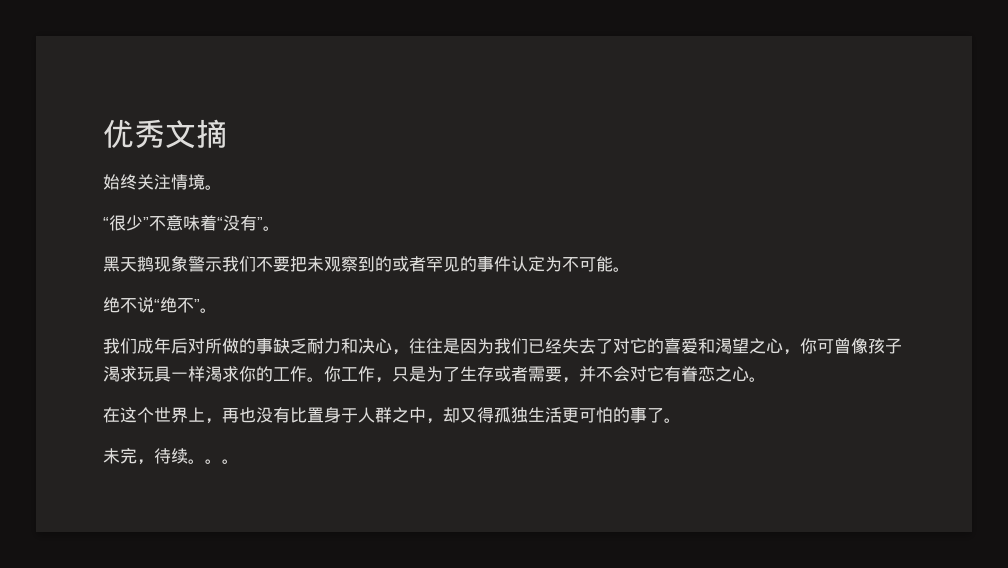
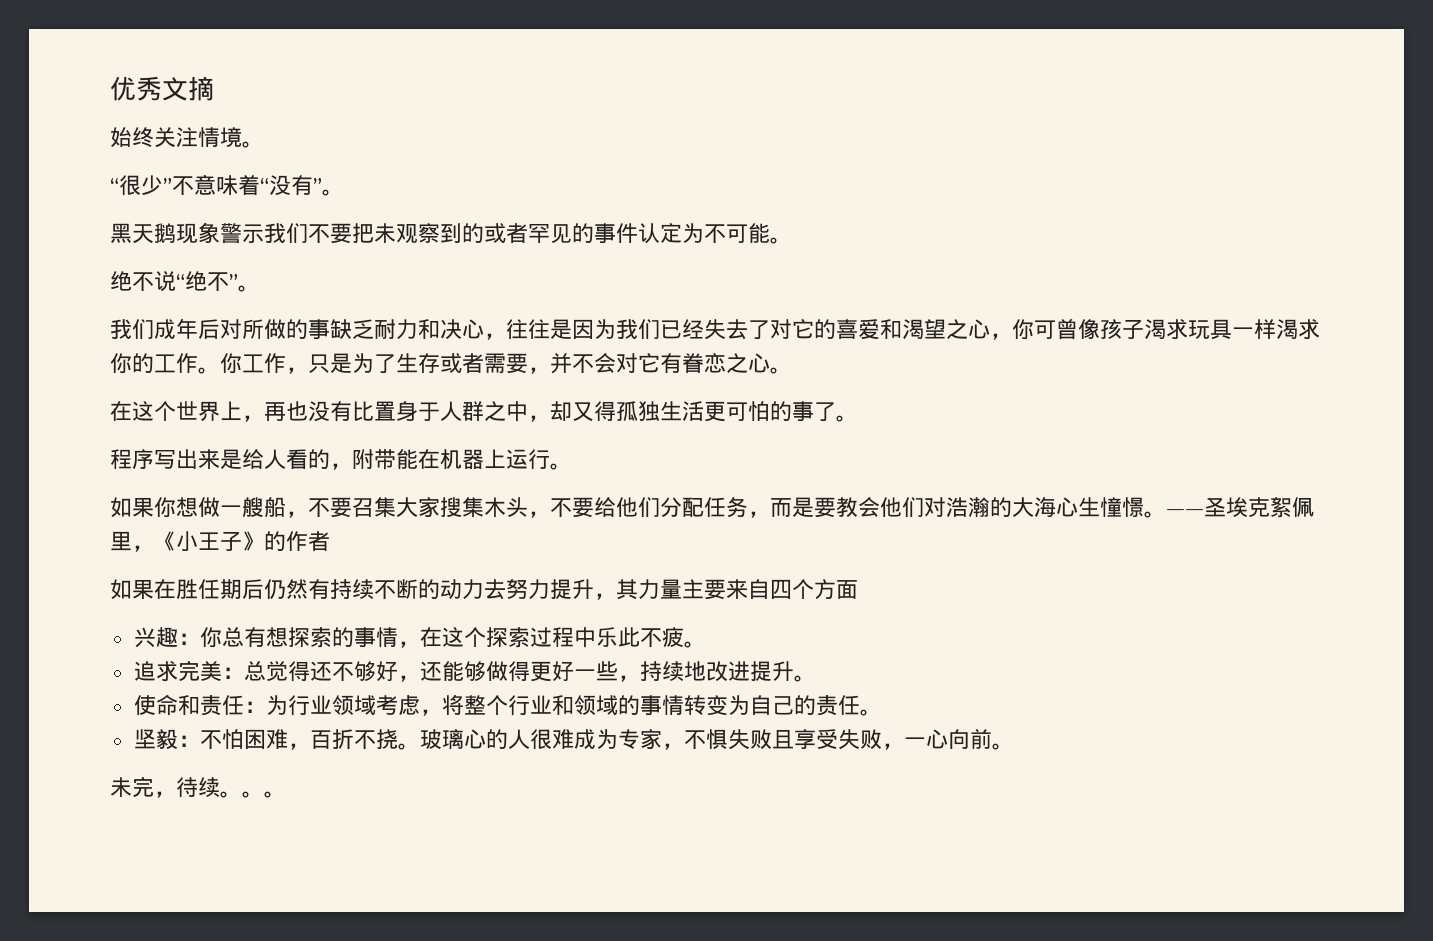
+ 程序写出来是给人看的，附带能在机器上运行。
+ 如果你想做一艘船，不要召集大家搜集木头，不要给他们分配任务，而是要教会他们对浩瀚的大海心生憧憬。——圣埃克絮佩里，《小王子》的作者
+ 如果在胜任期后仍然有持续不断的动力去努力提升，其力量主要来自四个方面
+ 兴趣：你总有想探索的事情，在这个探索过程中乐此不疲。
+ 追求完美：总觉得还不够好，还能够做得更好一些，持续地改进提升。
+ 使命和责任：为行业领域考虑，将整个行业和领域的事情转变为自己的责任。
+ 坚毅：不怕困难，百折不挠。玻璃心的人很难成为专家，不惧失败且享受失败，一心向前。

